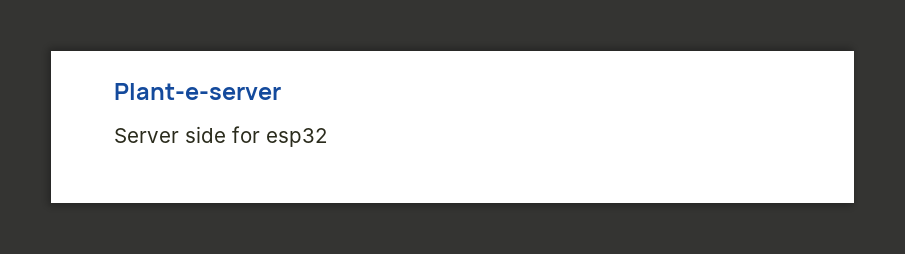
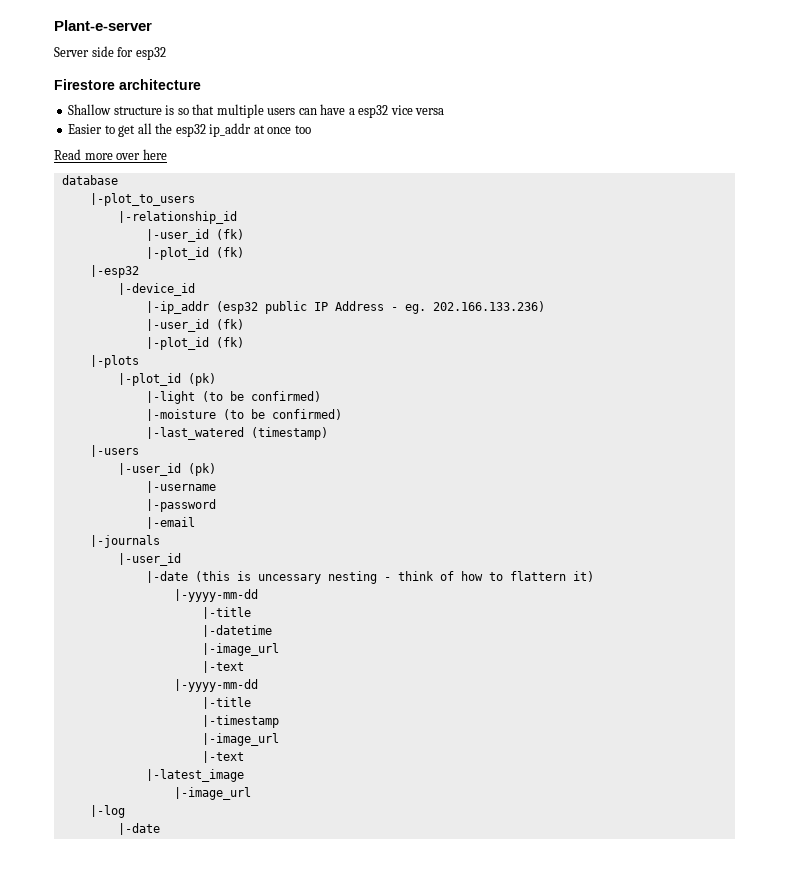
+ Firestore architecture
+ Shallow structure is so that multiple users can have a esp32 vice versa
+ Easier to get all the esp32 ip_addr at once too
+ Read more over here
+ database
+ |-plot_to_users
+ |-relationship_id
+ |-user_id (fk)
+ |-plot_id (fk)
+ |-esp32
+ |-device_id
+ |-ip_addr (esp32 public IP Address - eg. 202.166.133.236)
+ |-user_id (fk)
+ |-plot_id (fk)
+ |-plots
+ |-plot_id (pk)
+ |-light (to be confirmed)
+ |-moisture (to be confirmed)
+ |-last_watered (timestamp)
+ |-users
+ |-user_id (pk)
+ |-username
+ |-password
+ |-email
+ |-journals
+ |-user_id
+ |-date (this is uncessary nesting - think of how to flattern it)
+ |-yyyy-mm-dd
+ |-title
+ |-datetime
+ |-image_url
+ |-text
+ |-yyyy-mm-dd
+ |-title
+ |-timestamp
+ |-image_url
+ |-text
+ |-latest_image
+ |-image_url
+ |-log
+ |-date

